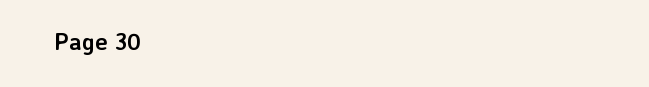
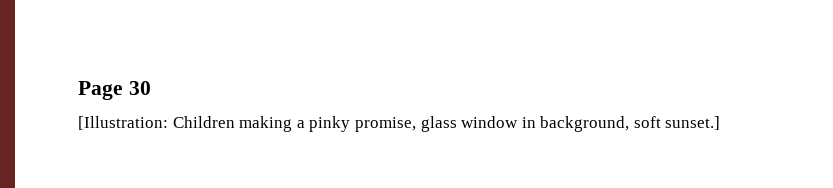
+ [Illustration: Children making a pinky promise, glass window in background, soft sunset.]

